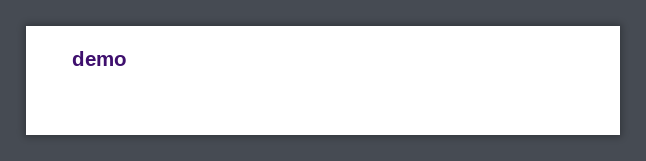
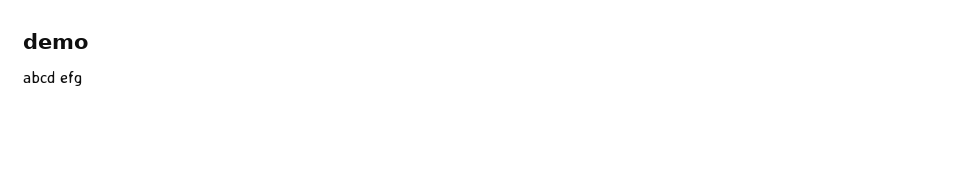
+ abcd efg

